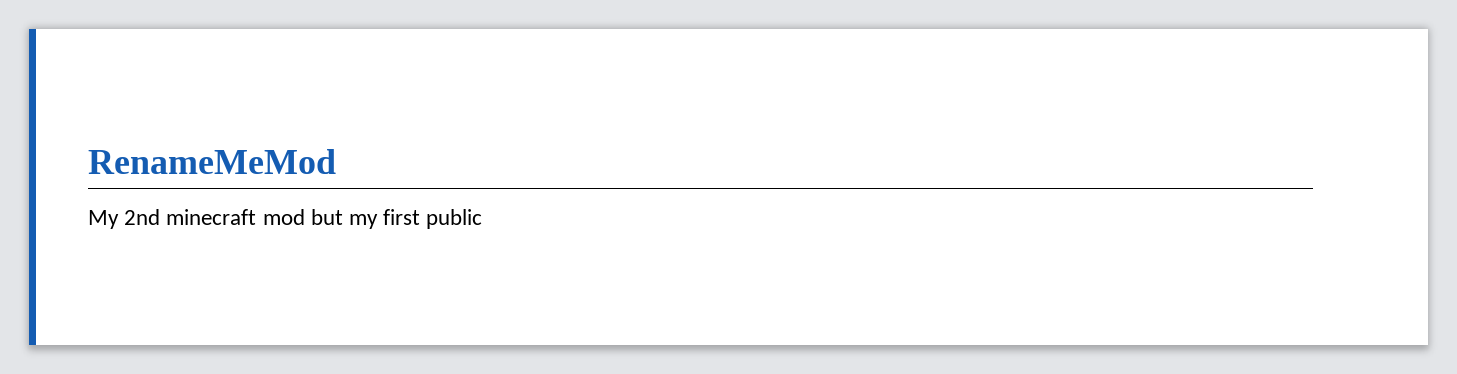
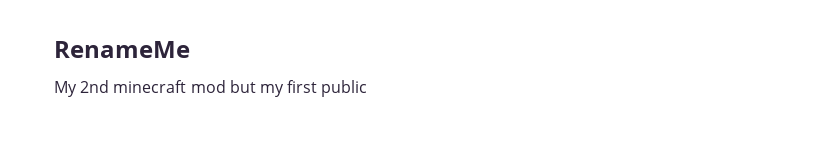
- RenameMeMod
+ RenameMe

